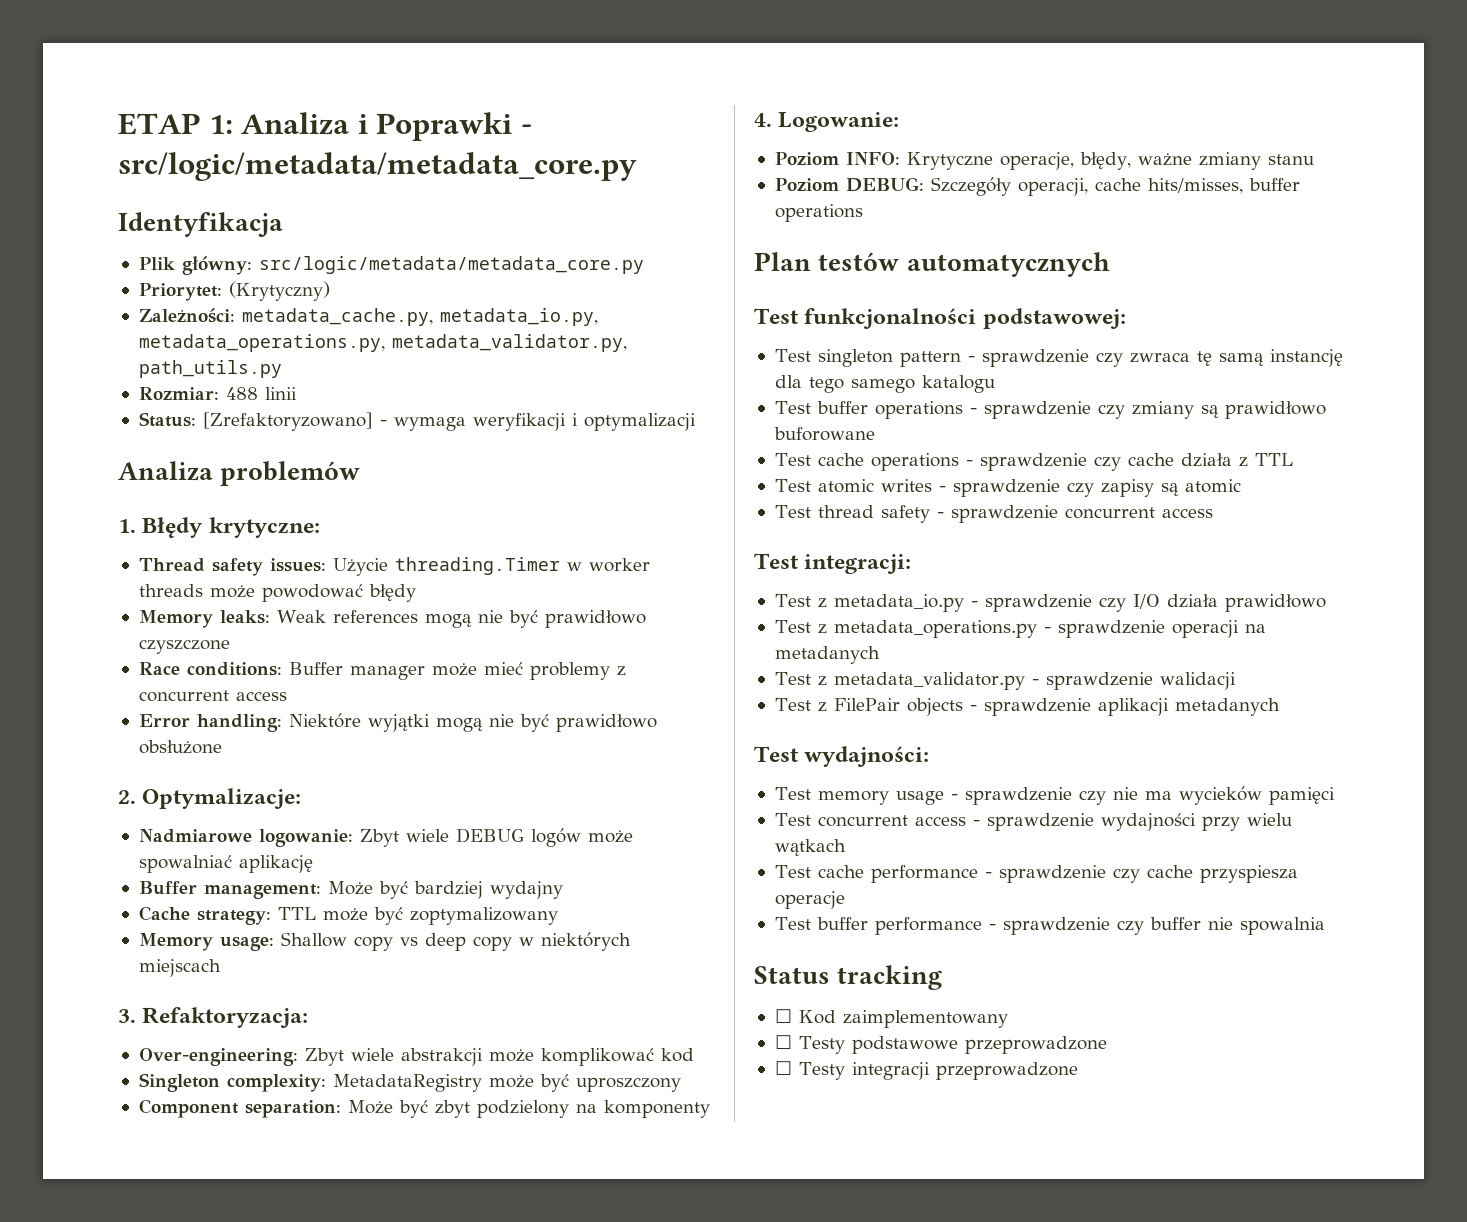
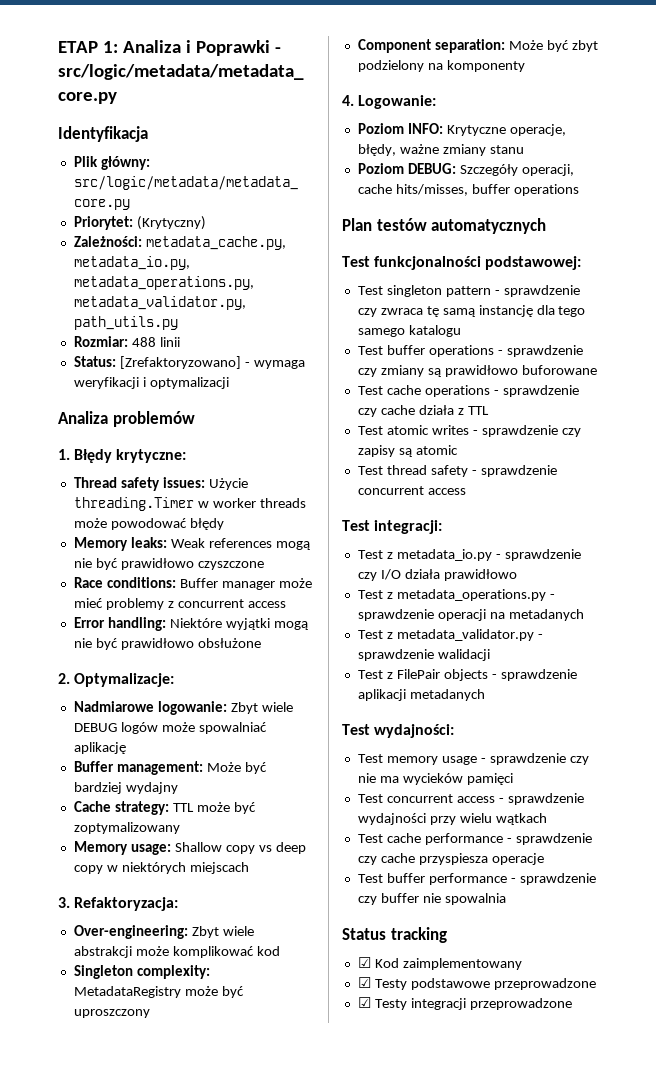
- ☐ Kod zaimplementowany
+ ☑ Kod zaimplementowany
- ☐ Testy podstawowe przeprowadzone
+ ☑ Testy podstawowe przeprowadzone
- ☐ Testy integracji przeprowadzone
+ ☑ Testy integracji przeprowadzone

